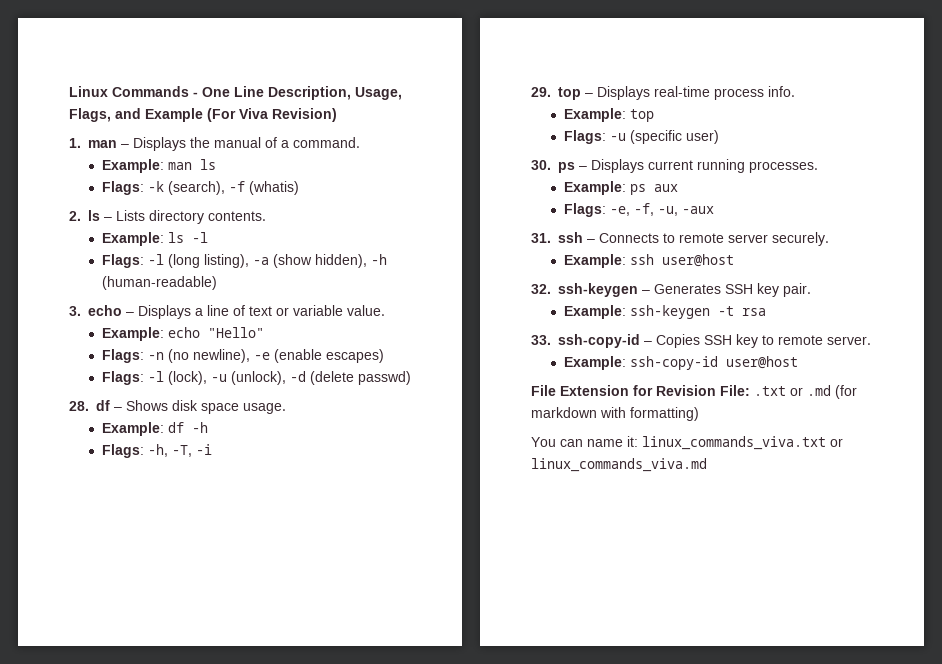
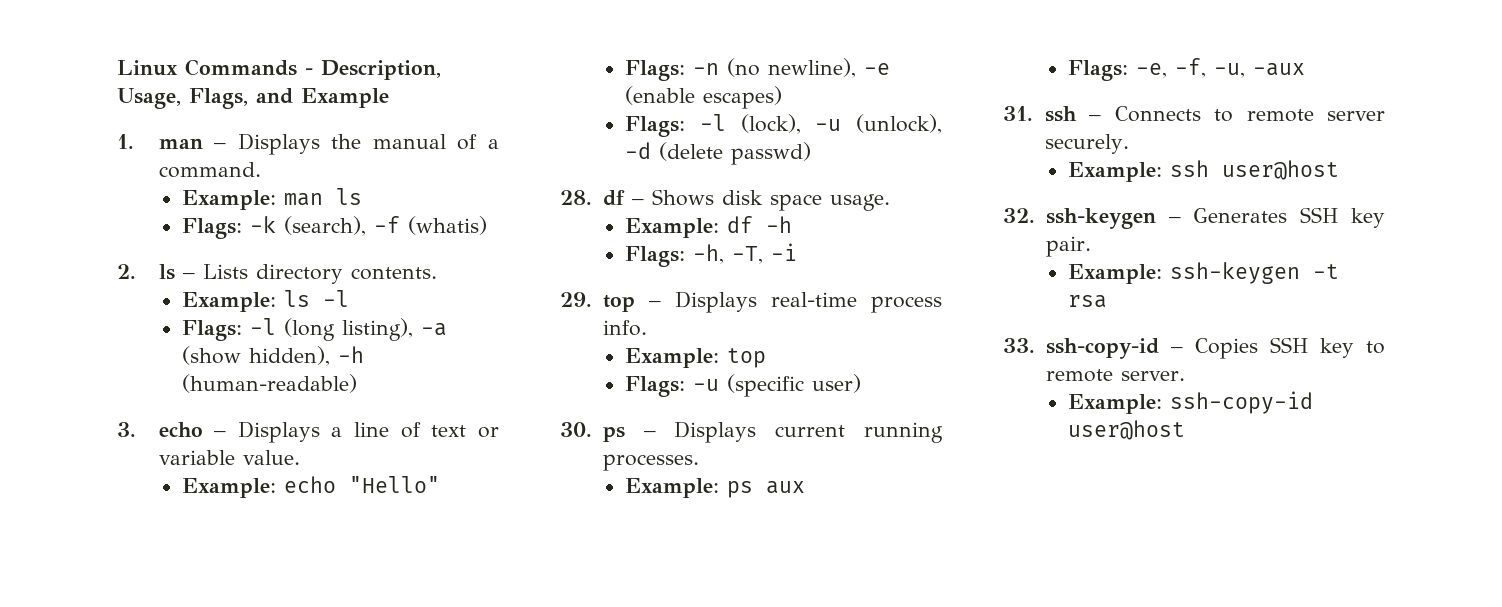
- Linux Commands - One Line Description, Usage, Flags, and Example (For Viva Revision)
+ Linux Commands - Description, Usage, Flags, and Example
- File Extension for Revision File: .txt or .md (for markdown with formatting)
- You can name it: linux_commands_viva.txt or linux_commands_viva.md

